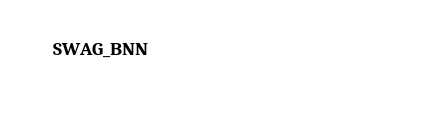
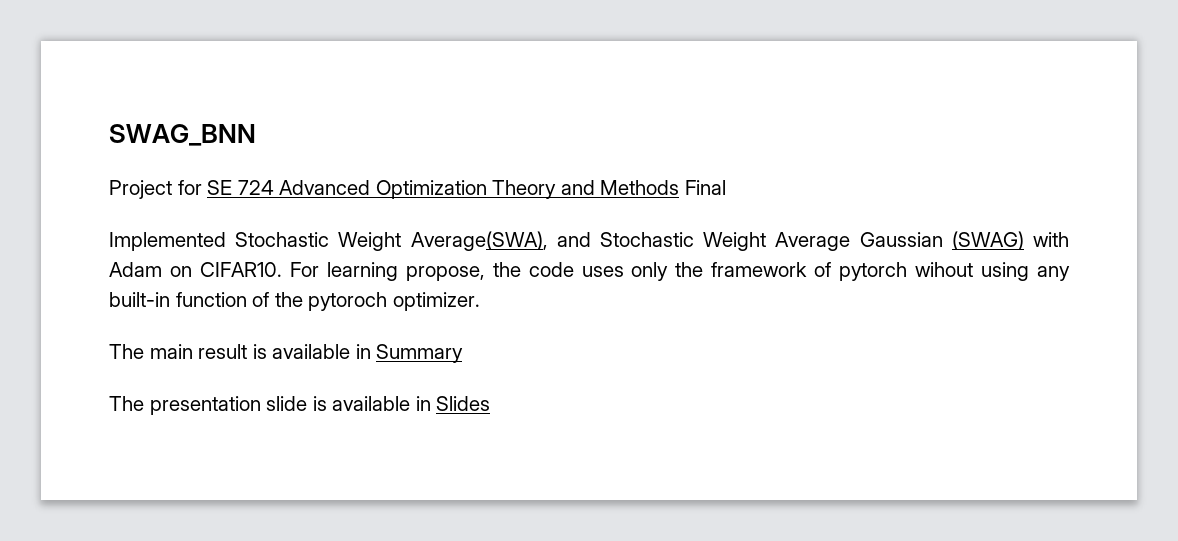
+ Project for SE 724 Advanced Optimization Theory and Methods Final
+ Implemented Stochastic Weight Average(SWA), and Stochastic Weight Average Gaussian (SWAG) with Adam on CIFAR10. For learning propose, the code uses only the framework of pytorch wihout using any built-in function of the pytoroch optimizer.
+ The main result is available in Summary
+ The presentation slide is available in Slides

